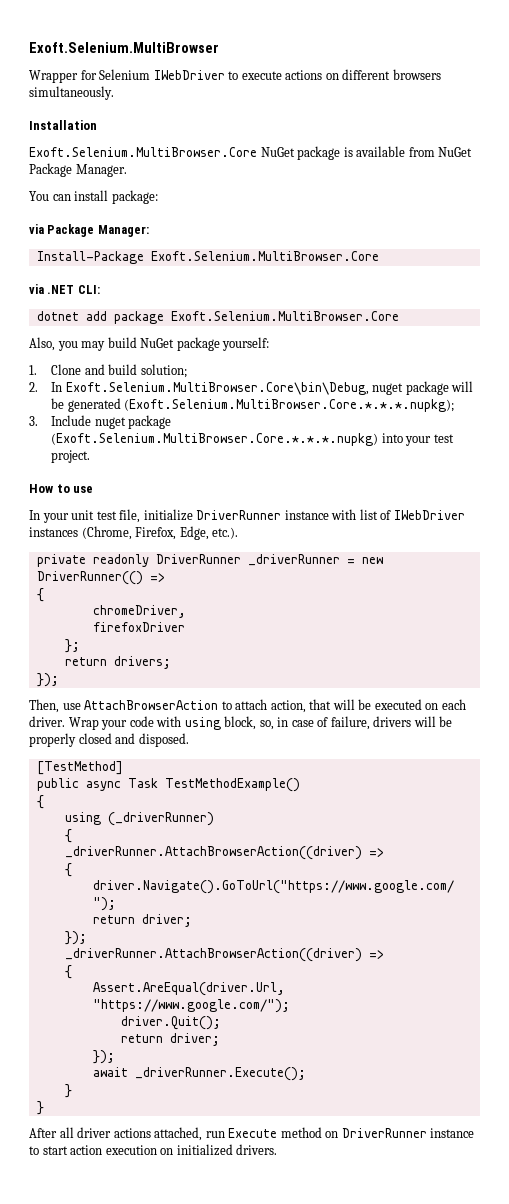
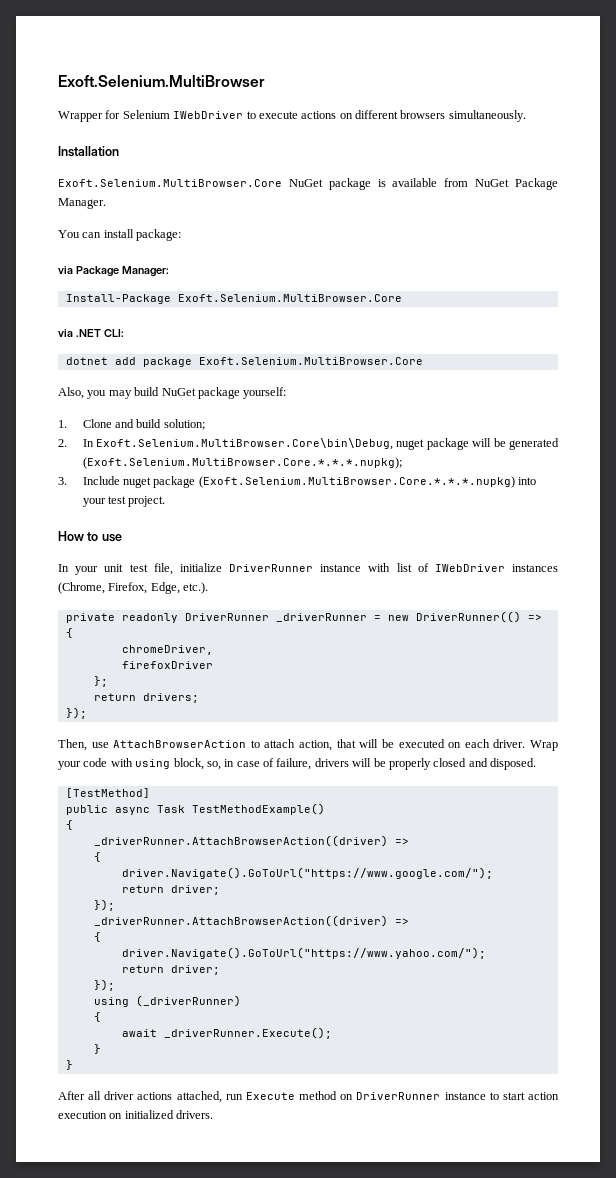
- using (_driverRunner)
- {
- Assert.AreEqual(driver.Url, "https://www.google.com/");
- driver.Quit();
+ driver.Navigate().GoToUrl("https://www.yahoo.com/");
  return driver;
  });
+ using (_driverRunner)
+ {

